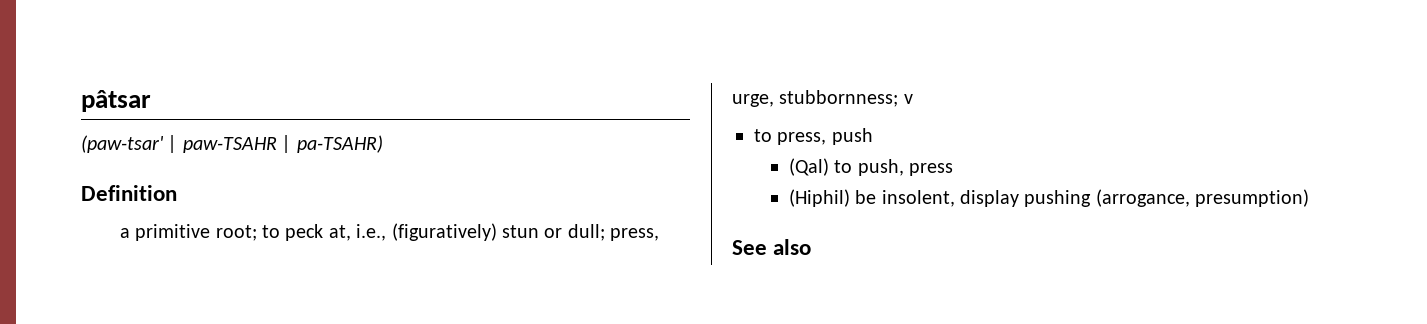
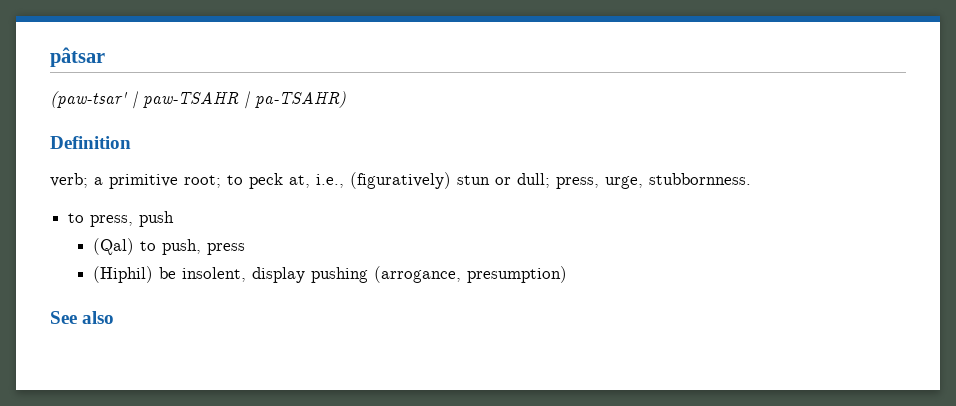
- a primitive root; to peck at, i.e., (figuratively) stun or dull; press, urge, stubbornness; v
+ verb; a primitive root; to peck at, i.e., (figuratively) stun or dull; press, urge, stubbornness.

